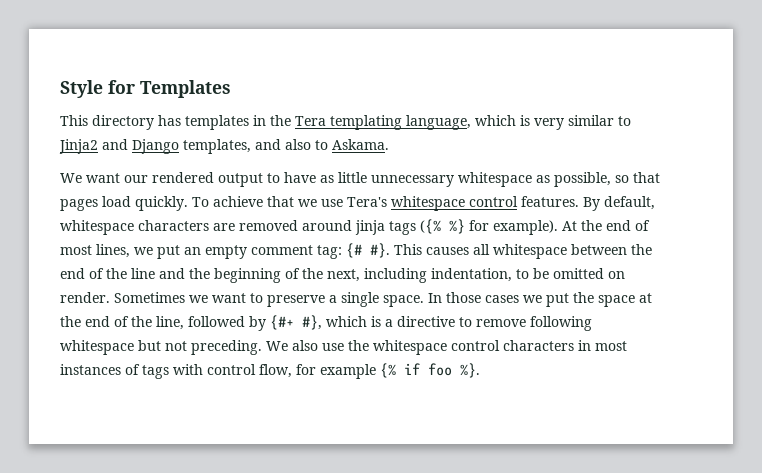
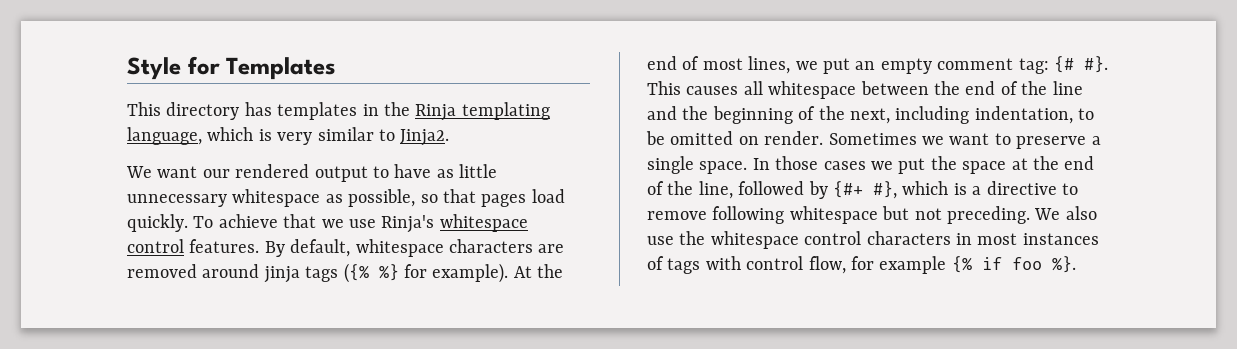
- This directory has templates in the Tera templating language, which is very similar to Jinja2 and Django templates, and also to Askama.
+ This directory has templates in the Rinja templating language, which is very similar to Jinja2.
- To achieve that we use Tera's whitespace control features.
+ To achieve that we use Rinja's whitespace control features.

